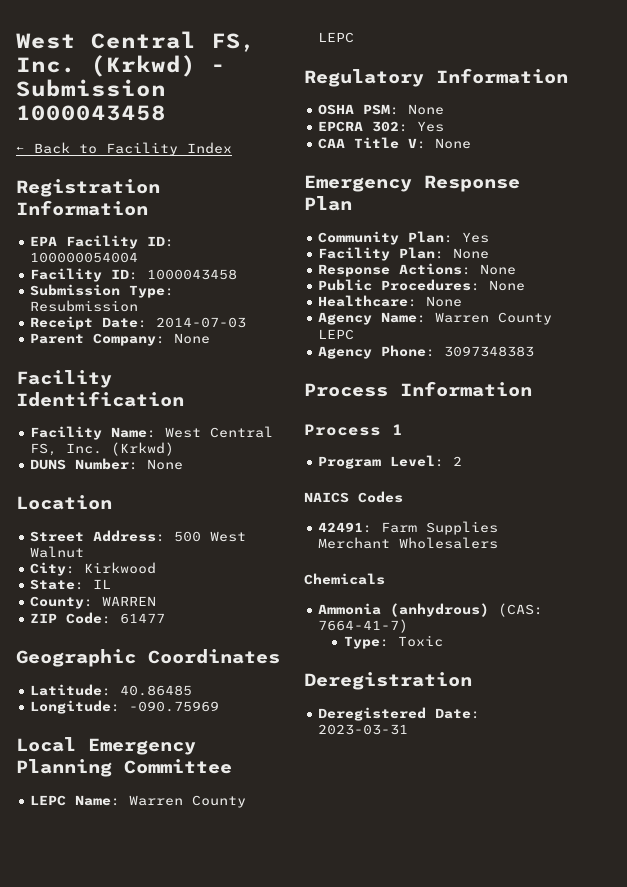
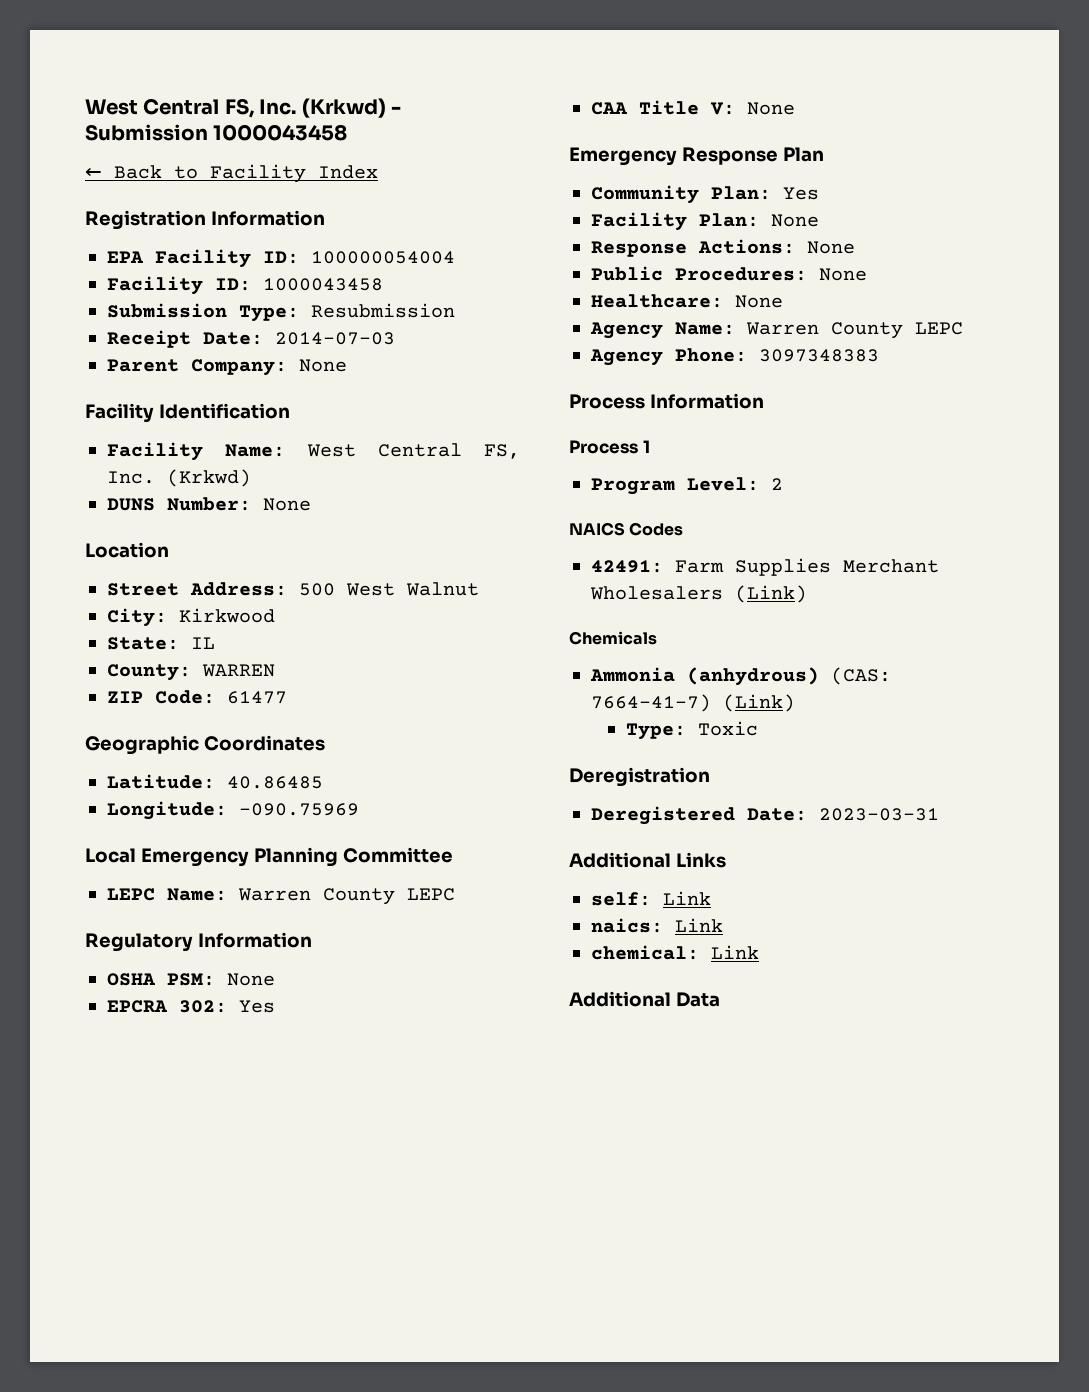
- 42491: Farm Supplies Merchant Wholesalers
+ 42491: Farm Supplies Merchant Wholesalers (Link)
- Ammonia (anhydrous) (CAS: 7664-41-7)
+ Ammonia (anhydrous) (CAS: 7664-41-7) (Link)
+ Additional Links
+ self: Link
+ naics: Link
+ chemical: Link
+ Additional Data

